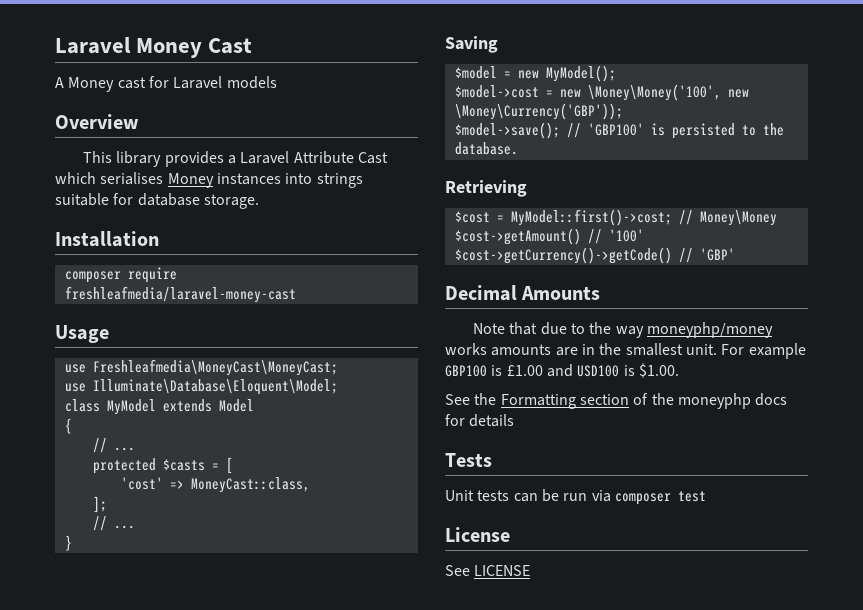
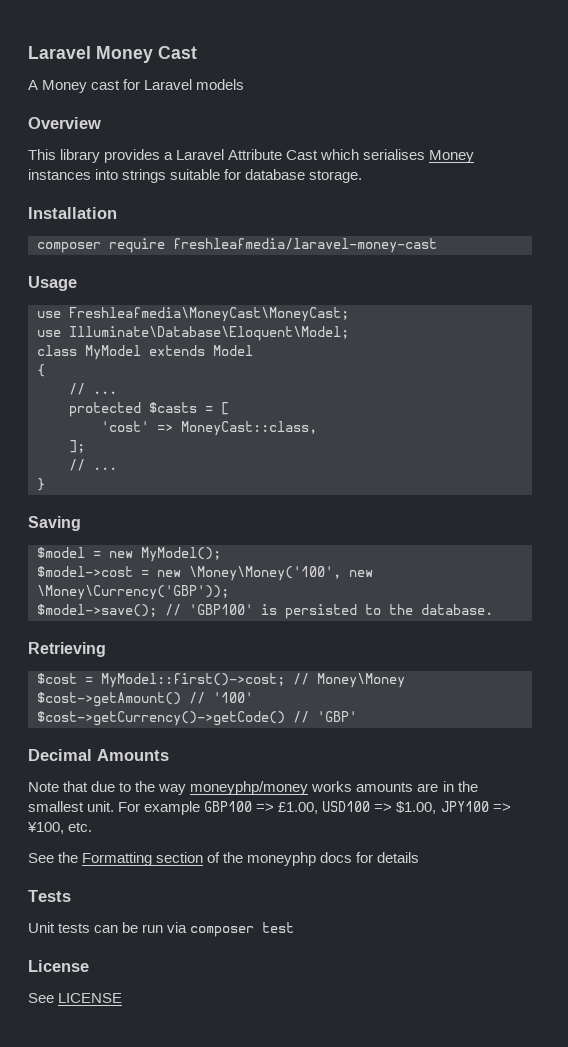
- For example GBP100 is £1.00 and USD100 is $1.00.
+ For example GBP100 => £1.00, USD100 => $1.00, JPY100 => ¥100, etc.

